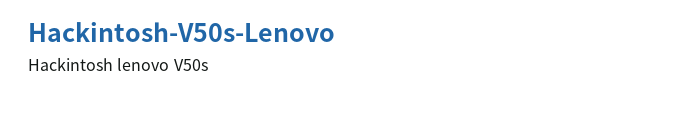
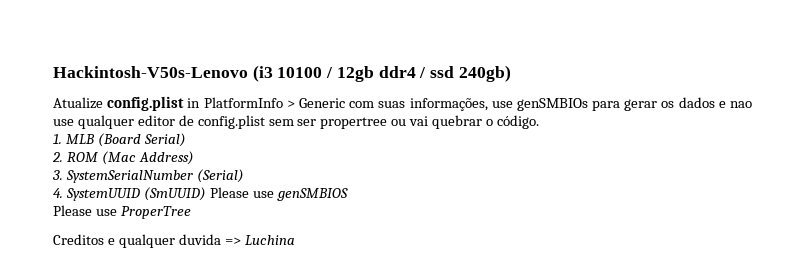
- Hackintosh-V50s-Lenovo
- Hackintosh lenovo V50s
+ Hackintosh-V50s-Lenovo (i3 10100 / 12gb ddr4 / ssd 240gb)
+ Atualize config.plist in PlatformInfo > Generic com suas informações, use genSMBIOs para gerar os dados e nao use qualquer editor de config.plist sem ser propertree ou vai quebrar o código.
+ 1. MLB (Board Serial)
+ 2. ROM (Mac Address)
+ 3. SystemSerialNumber (Serial)
+ 4. SystemUUID (SmUUID) Please use genSMBIOS
+ Please use ProperTree
+ Creditos e qualquer duvida => Luchina

